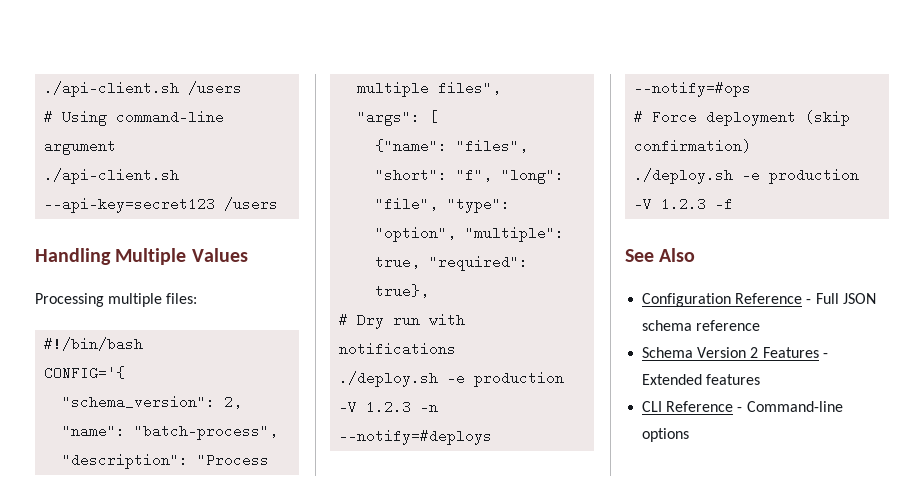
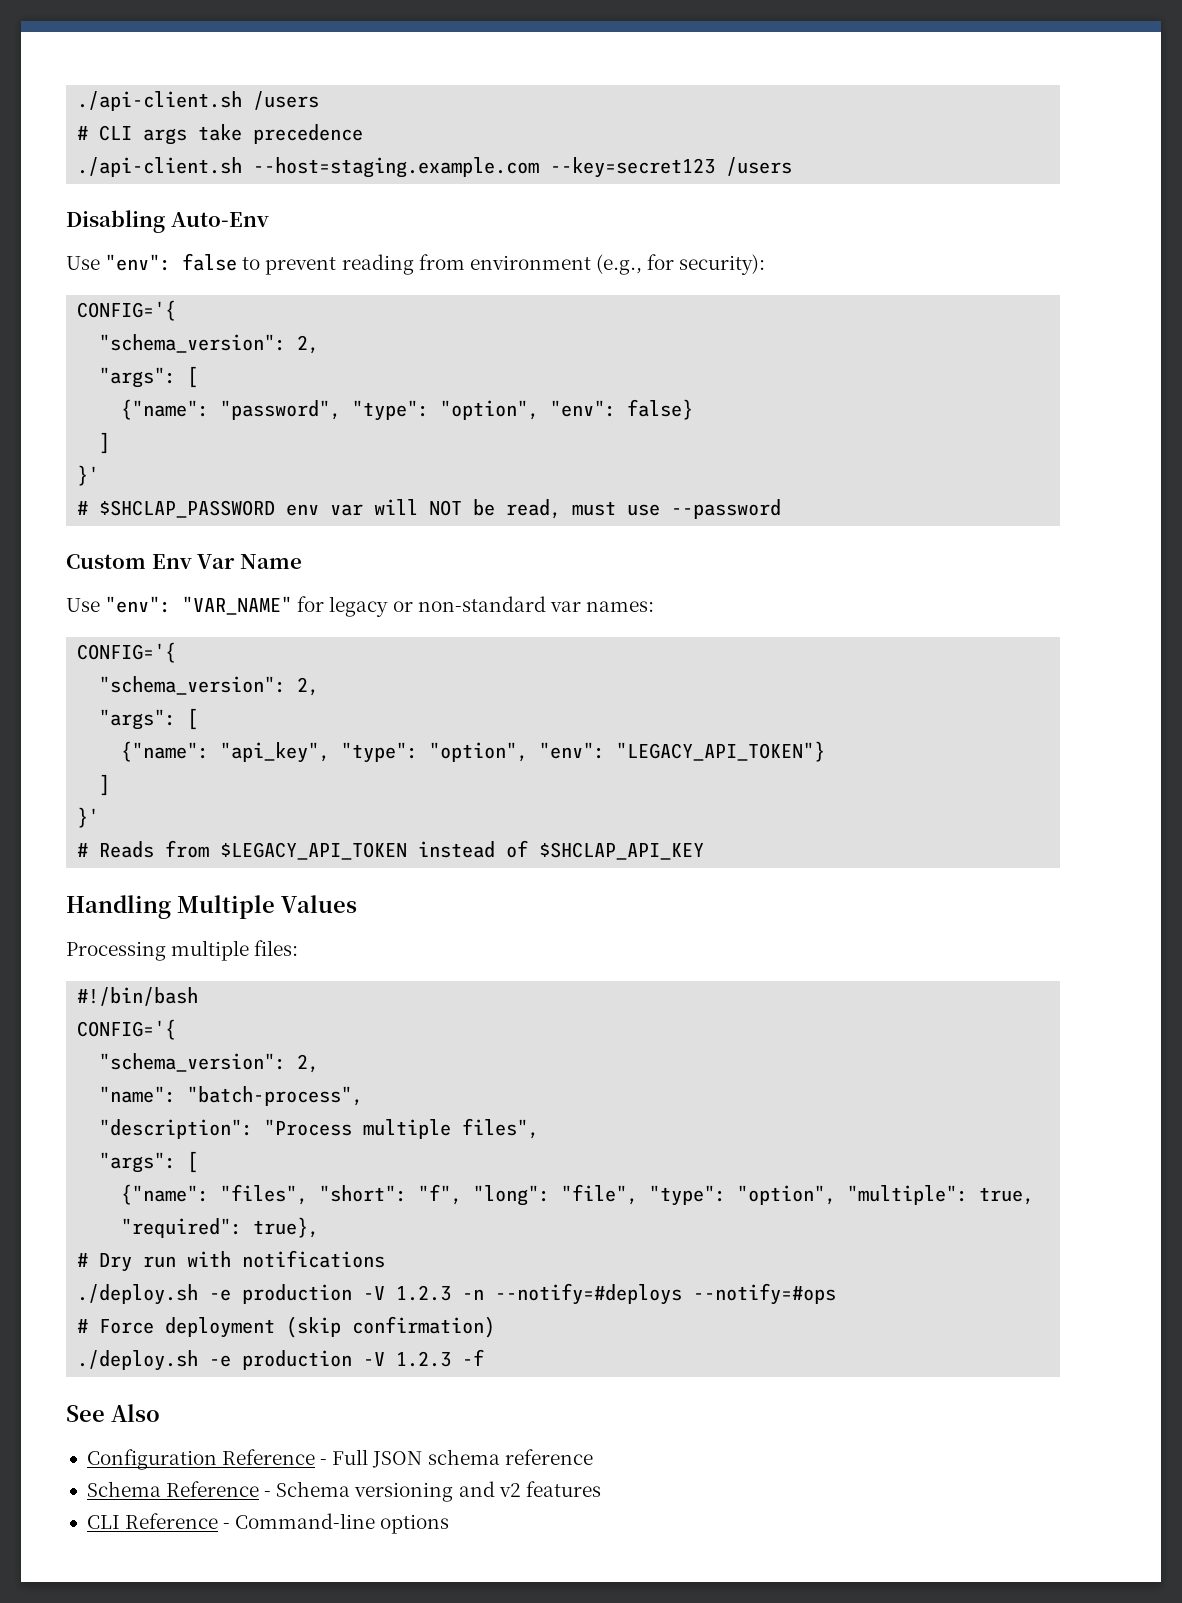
- # Using command-line argument
- ./api-client.sh --api-key=secret123 /users
+ # CLI args take precedence
+ ./api-client.sh --host=staging.example.com --key=secret123 /users
+ Disabling Auto-Env
+ Use "env": false to prevent reading from environment (e.g., for security):
+ CONFIG='{
+ "schema_version": 2,
+ "args": [
+ {"name": "password", "type": "option", "env": false}
+ ]
+ }'
+ # $SHCLAP_PASSWORD env var will NOT be read, must use --password
+ Custom Env Var Name
+ Use "env": "VAR_NAME" for legacy or non-standard var names:
+ CONFIG='{
+ "schema_version": 2,
+ "args": [
+ {"name": "api_key", "type": "option", "env": "LEGACY_API_TOKEN"}
+ ]
+ }'
+ # Reads from $LEGACY_API_TOKEN instead of $SHCLAP_API_KEY
- Schema Version 2 Features - Extended features
+ Schema Reference - Schema versioning and v2 features

